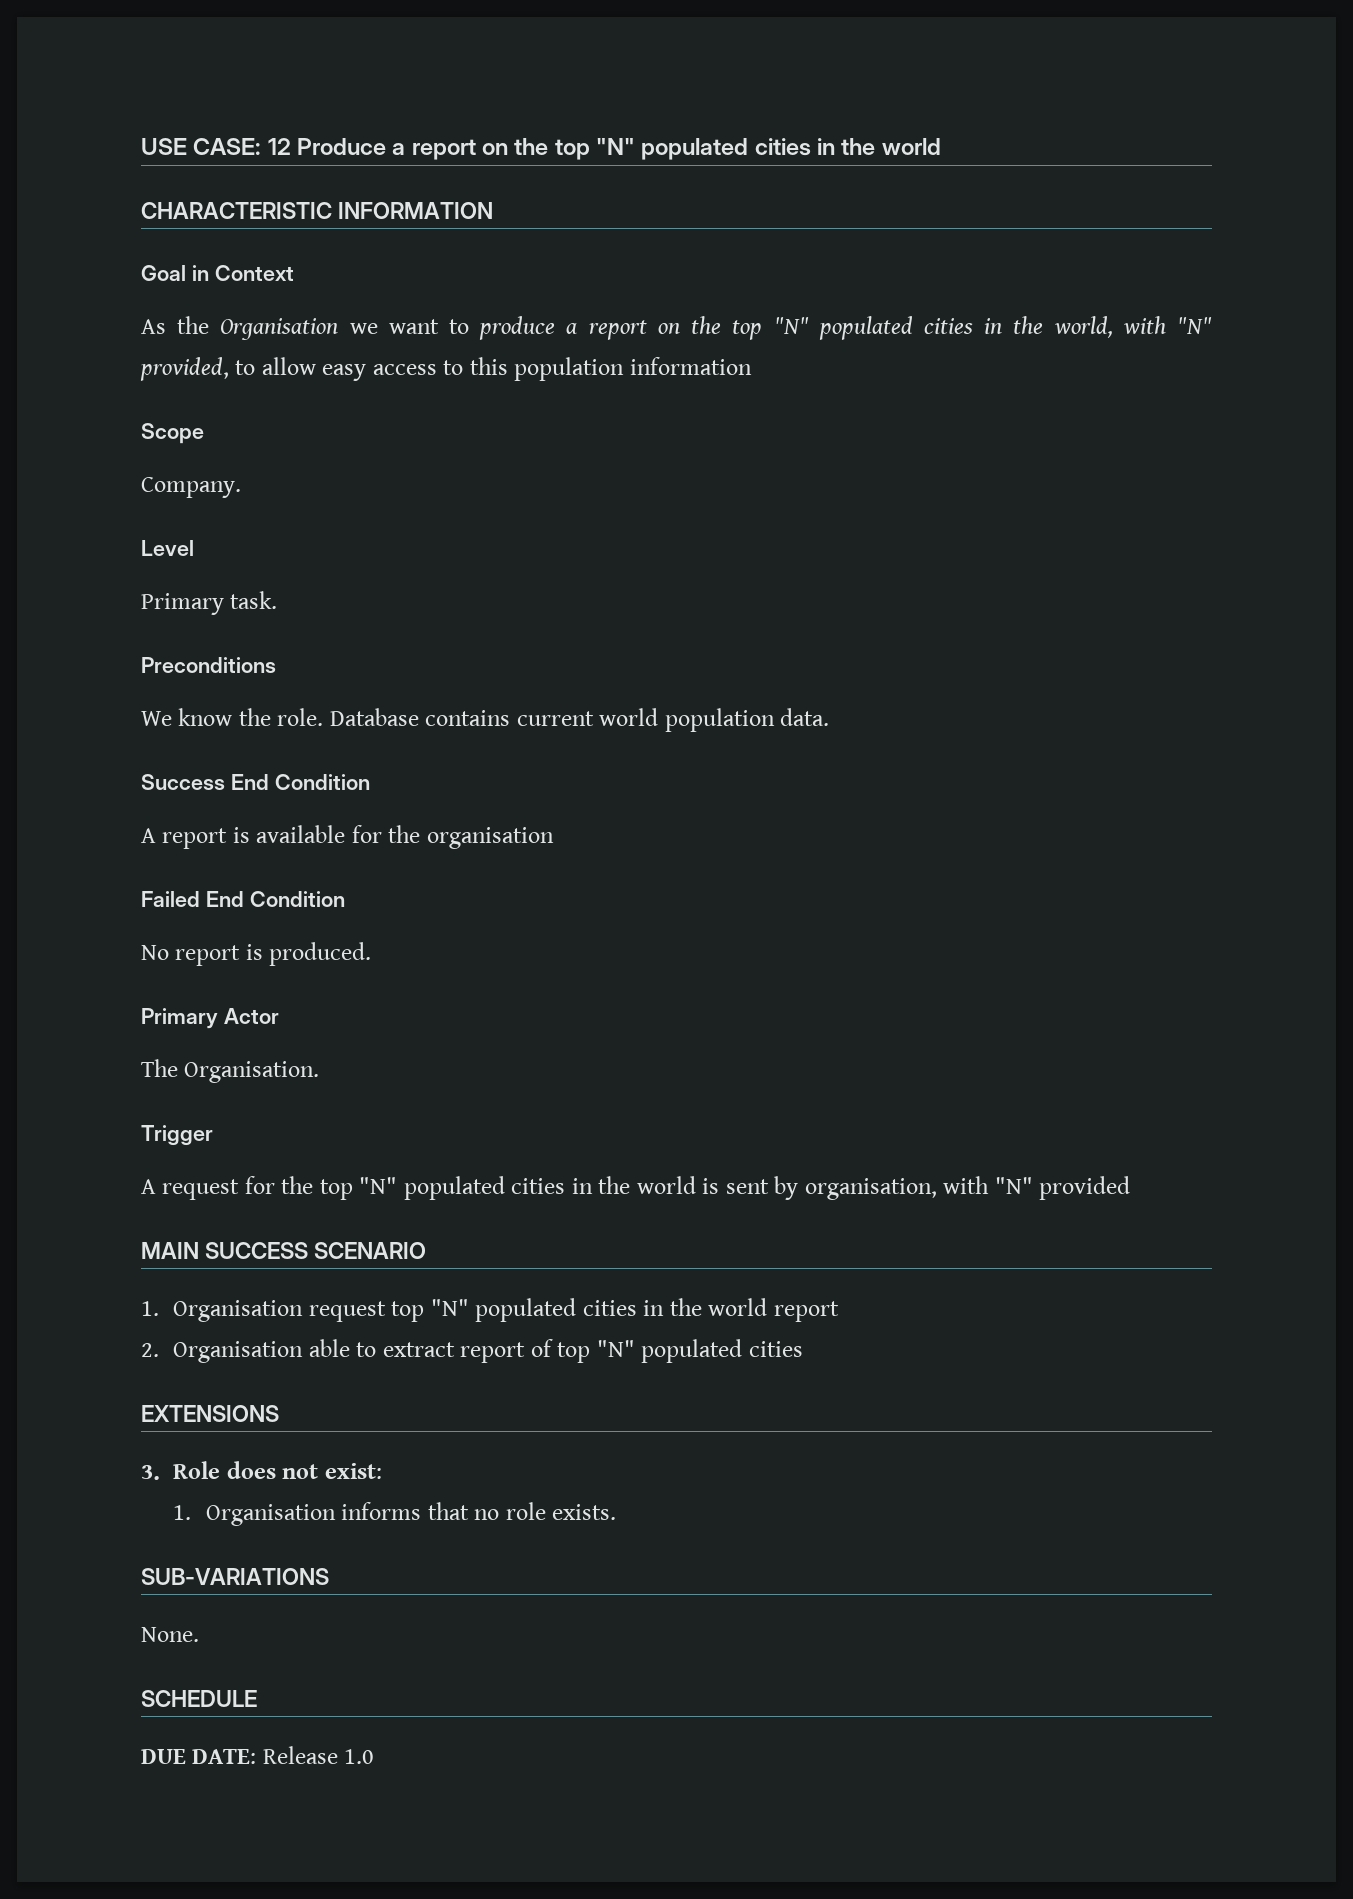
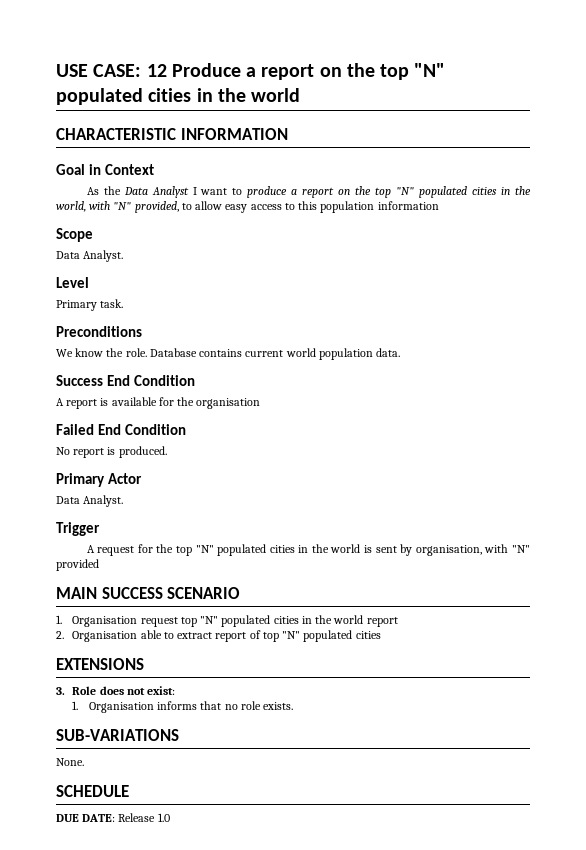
- As the Organisation we want to produce a report on the top "N" populated cities in the world, with "N" provided, to allow easy access to this population information
+ As the Data Analyst I want to produce a report on the top "N" populated cities in the world, with "N" provided, to allow easy access to this population information
  Scope
- Company.
+ Data Analyst.
  Primary Actor
- The Organisation.
+ Data Analyst.

